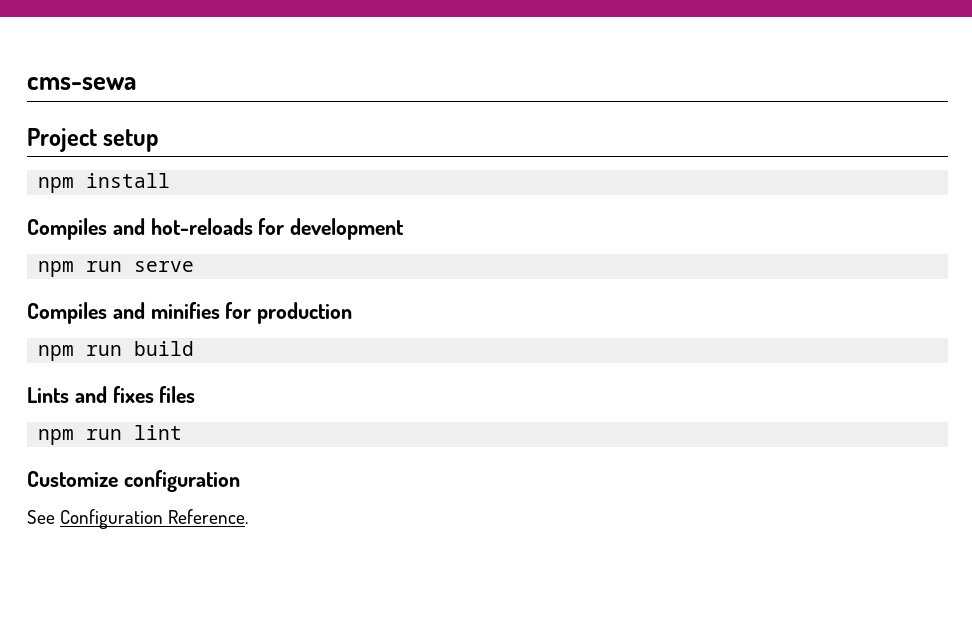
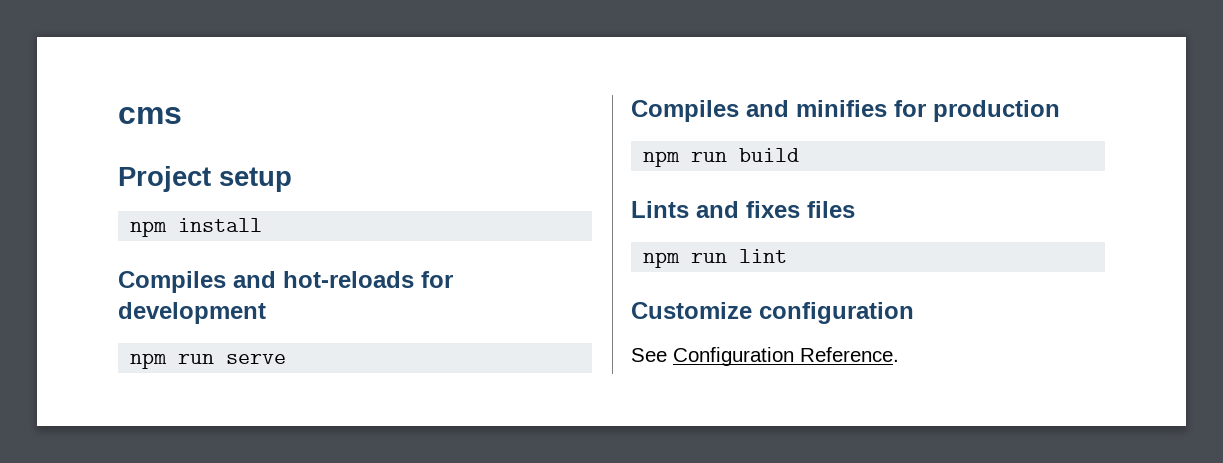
- cms-sewa
+ cms

